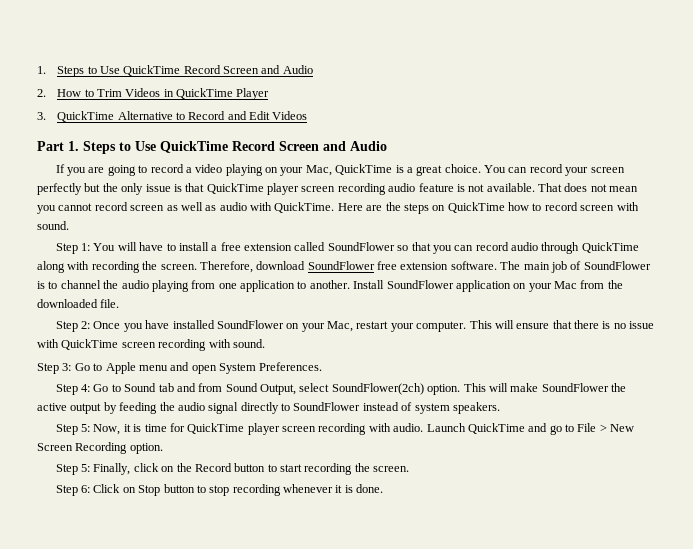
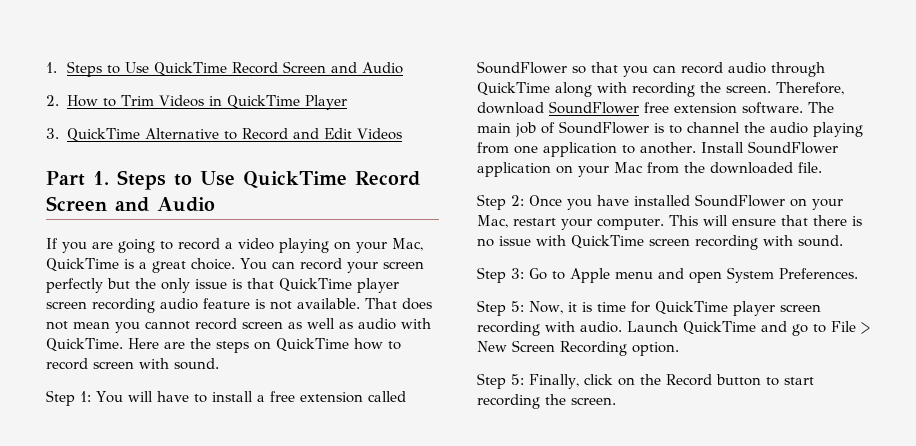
- Step 4: Go to Sound tab and from Sound Output, select SoundFlower(2ch) option. This will make SoundFlower the active output by feeding the audio signal directly to SoundFlower instead of system speakers.
- Step 6: Click on Stop button to stop recording whenever it is done.

